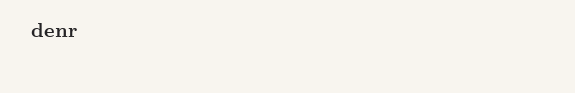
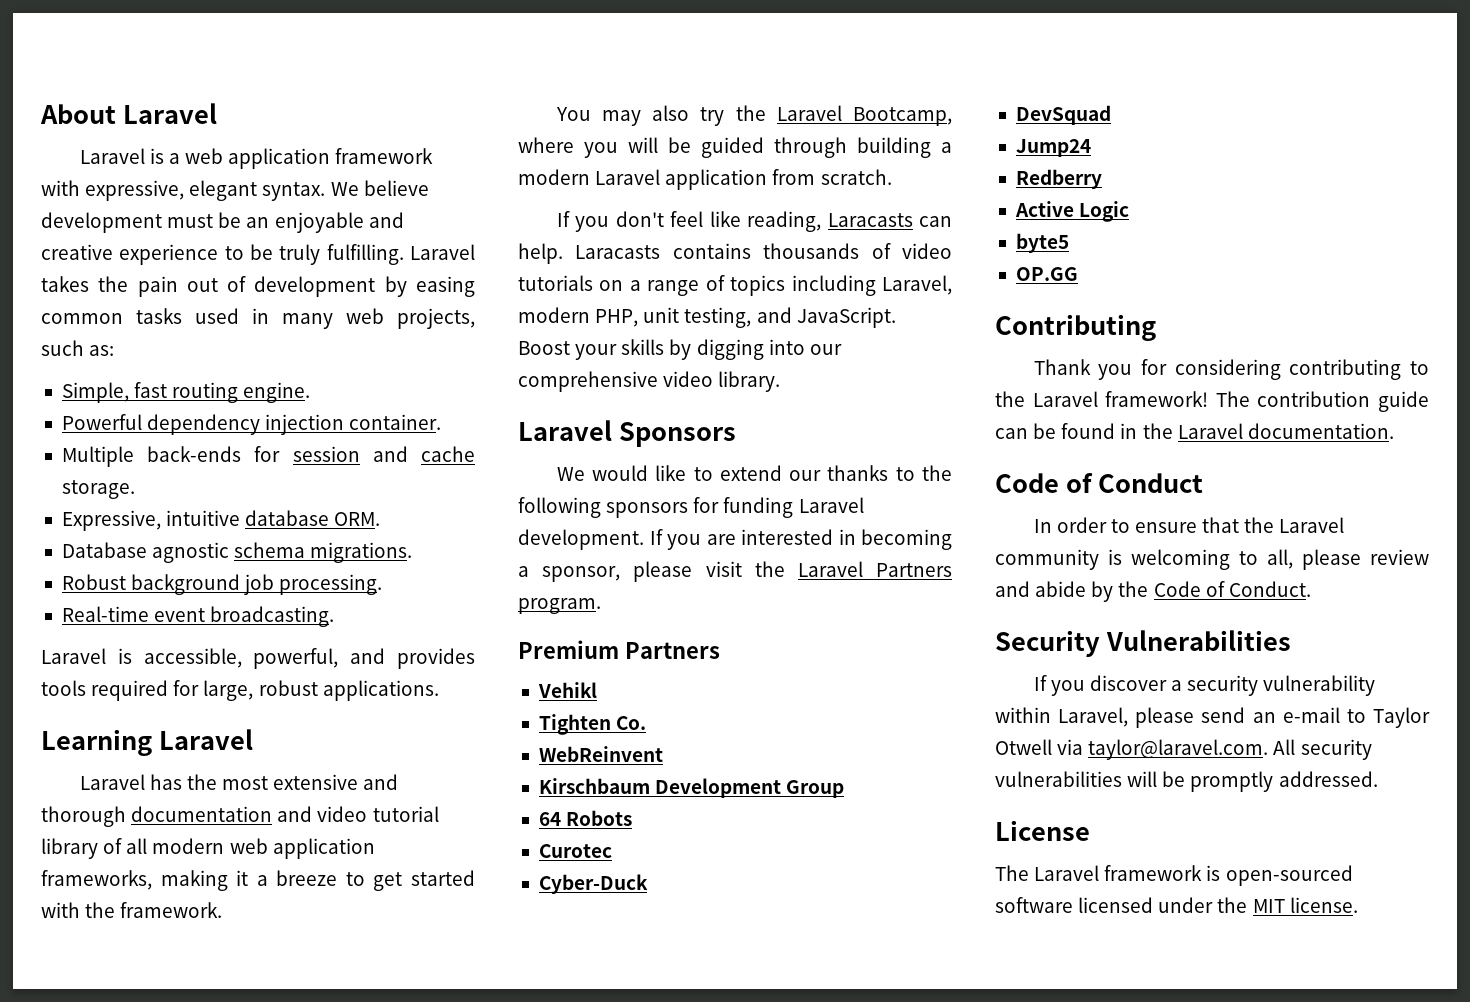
- denr
+ About Laravel
+ Laravel is a web application framework with expressive, elegant syntax. We believe development must be an enjoyable and creative experience to be truly fulfilling. Laravel takes the pain out of development by easing common tasks used in many web projects, such as:
+ Simple, fast routing engine.
+ Powerful dependency injection container.
+ Multiple back-ends for session and cache storage.
+ Expressive, intuitive database ORM.
+ Database agnostic schema migrations.
+ Robust background job processing.
+ Real-time event broadcasting.
+ Laravel is accessible, powerful, and provides tools required for large, robust applications.
+ Learning Laravel
+ Laravel has the most extensive and thorough documentation and video tutorial library of all modern web application frameworks, making it a breeze to get started with the framework.
+ You may also try the Laravel Bootcamp, where you will be guided through building a modern Laravel application from scratch.
+ If you don't feel like reading, Laracasts can help. Laracasts contains thousands of video tutorials on a range of topics including Laravel, modern PHP, unit testing, and JavaScript. Boost your skills by digging into our comprehensive video library.
+ Laravel Sponsors
+ We would like to extend our thanks to the following sponsors for funding Laravel development. If you are interested in becoming a sponsor, please visit the Laravel Partners program.
+ Premium Partners
+ Vehikl
+ Tighten Co.
+ WebReinvent
+ Kirschbaum Development Group
+ 64 Robots
+ Curotec
+ Cyber-Duck
+ DevSquad
+ Jump24
+ Redberry
+ Active Logic
+ byte5
+ OP.GG
+ Contributing
+ Thank you for considering contributing to the Laravel framework! The contribution guide can be found in the Laravel documentation.
+ Code of Conduct
+ In order to ensure that the Laravel community is welcoming to all, please review and abide by the Code of Conduct.
+ Security Vulnerabilities
+ If you discover a security vulnerability within Laravel, please send an e-mail to Taylor Otwell via taylor@laravel.com. All security vulnerabilities will be promptly addressed.
+ License
+ The Laravel framework is open-sourced software licensed under the MIT license.

